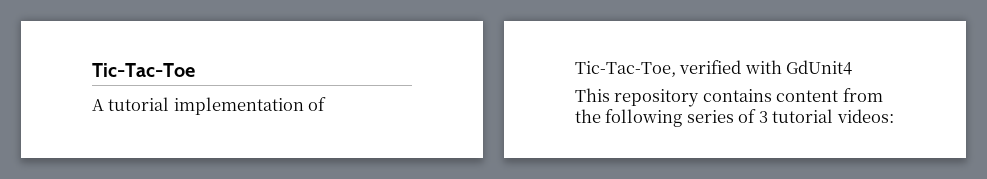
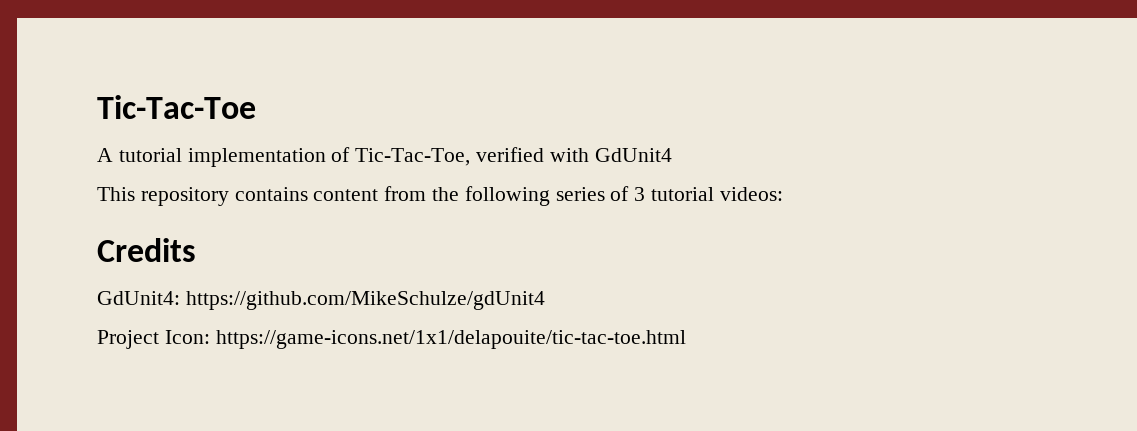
+ Credits
+ GdUnit4: https://github.com/MikeSchulze/gdUnit4
+ Project Icon: https://game-icons.net/1x1/delapouite/tic-tac-toe.html

